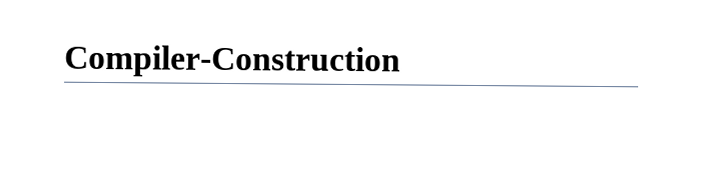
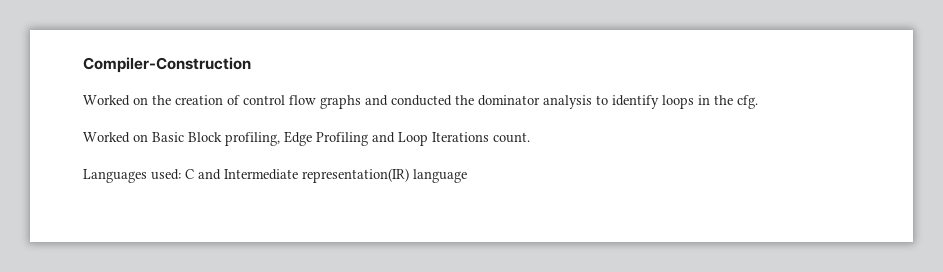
+ Worked on the creation of control flow graphs and conducted the dominator analysis to identify loops in the cfg.
+ Worked on Basic Block profiling, Edge Profiling and Loop Iterations count.
+ Languages used: C and Intermediate representation(IR) language

